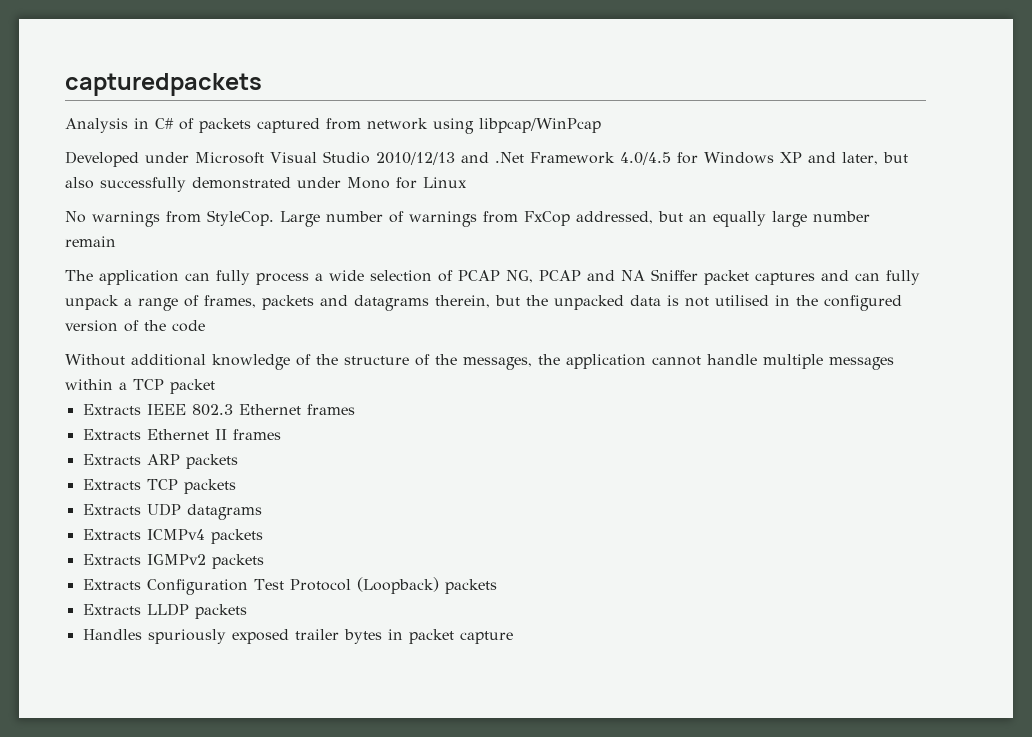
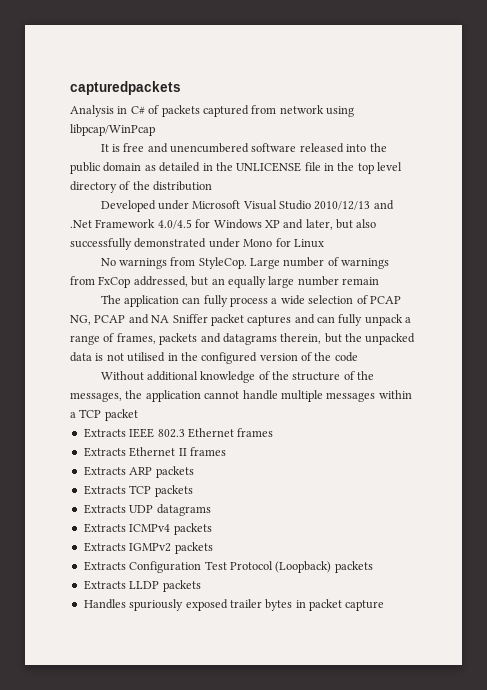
+ It is free and unencumbered software released into the public domain as detailed in the UNLICENSE file in the top level directory of the distribution

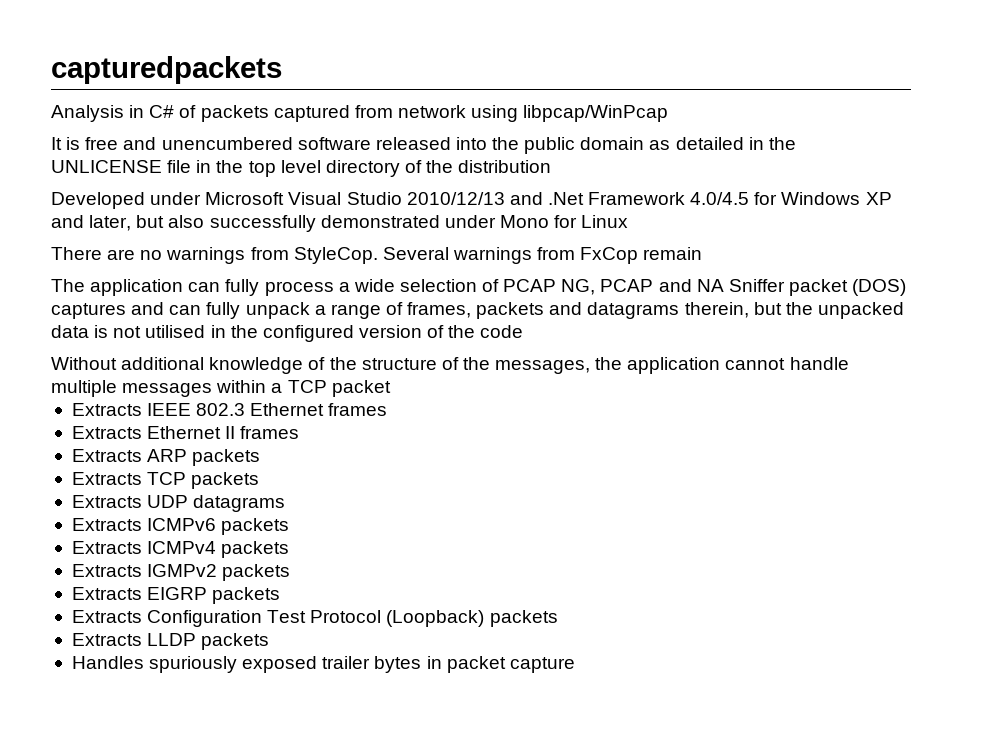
- No warnings from StyleCop. Large number of warnings from FxCop addressed, but an equally large number remain
+ There are no warnings from StyleCop. Several warnings from FxCop remain
- The application can fully process a wide selection of PCAP NG, PCAP and NA Sniffer packet captures and can fully unpack a range of frames, packets and datagrams therein, but the unpacked data is not utilised in the configured version of the code
+ The application can fully process a wide selection of PCAP NG, PCAP and NA Sniffer packet (DOS) captures and can fully unpack a range of frames, packets and datagrams therein, but the unpacked data is not utilised in the configured version of the code
+ Extracts ICMPv6 packets
+ Extracts EIGRP packets

